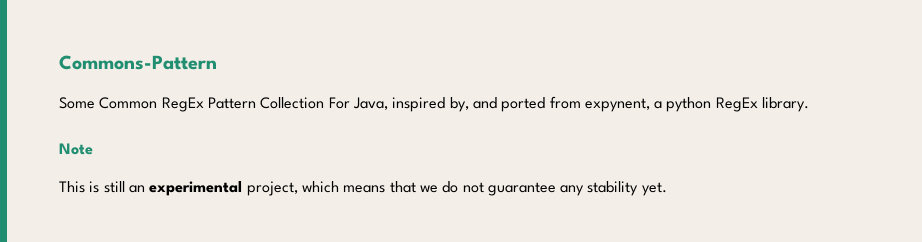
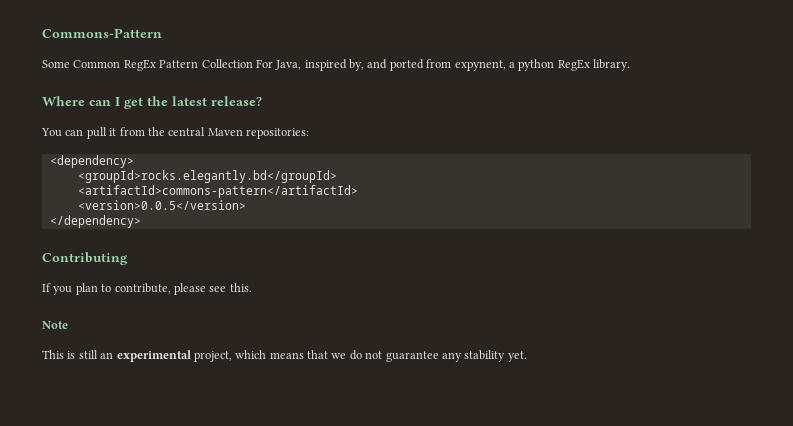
+ Where can I get the latest release?
+ You can pull it from the central Maven repositories:
+ <dependency>
+ <groupId>rocks.elegantly.bd</groupId>
+ <artifactId>commons-pattern</artifactId>
+ <version>0.0.5</version>
+ </dependency>
+ Contributing
+ If you plan to contribute, please see this.

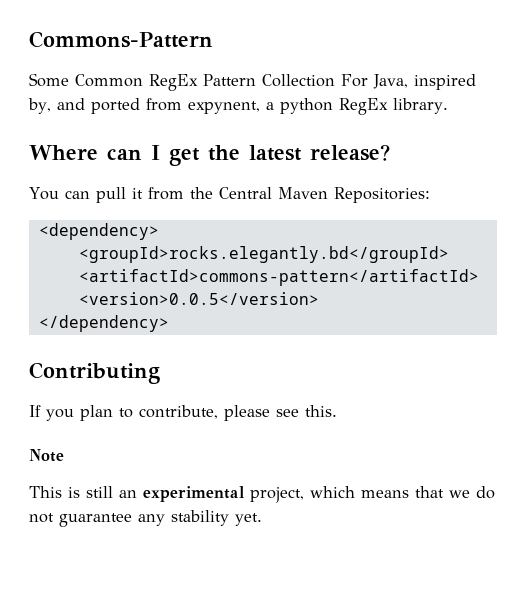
- You can pull it from the central Maven repositories:
+ You can pull it from the Central Maven Repositories:

